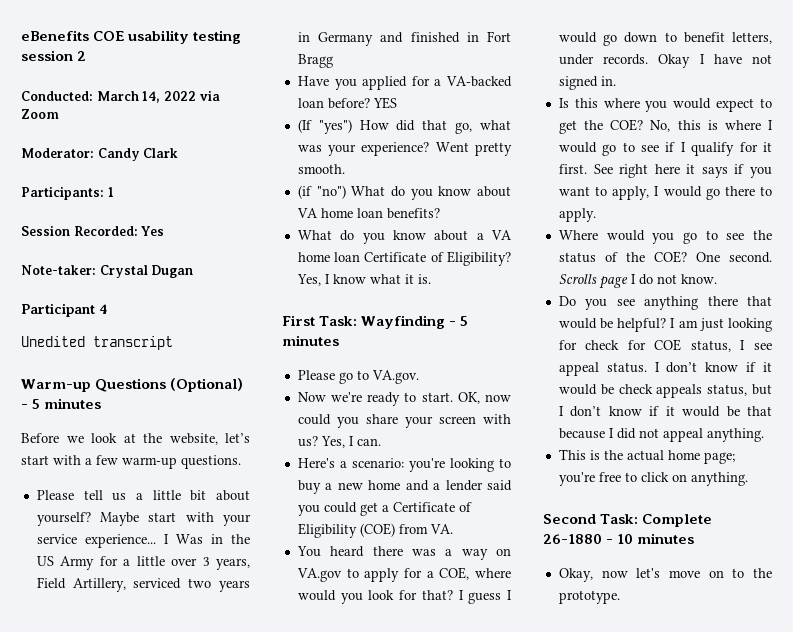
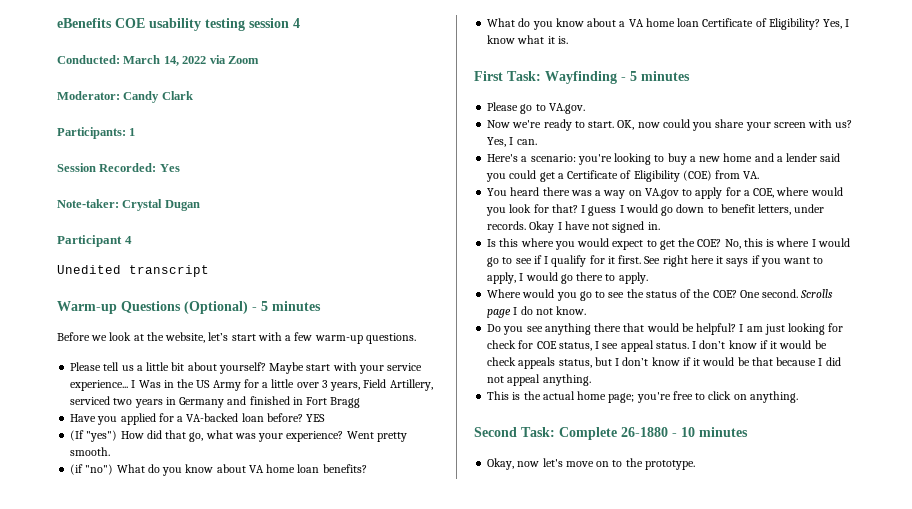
- eBenefits COE usability testing session 2
+ eBenefits COE usability testing session 4

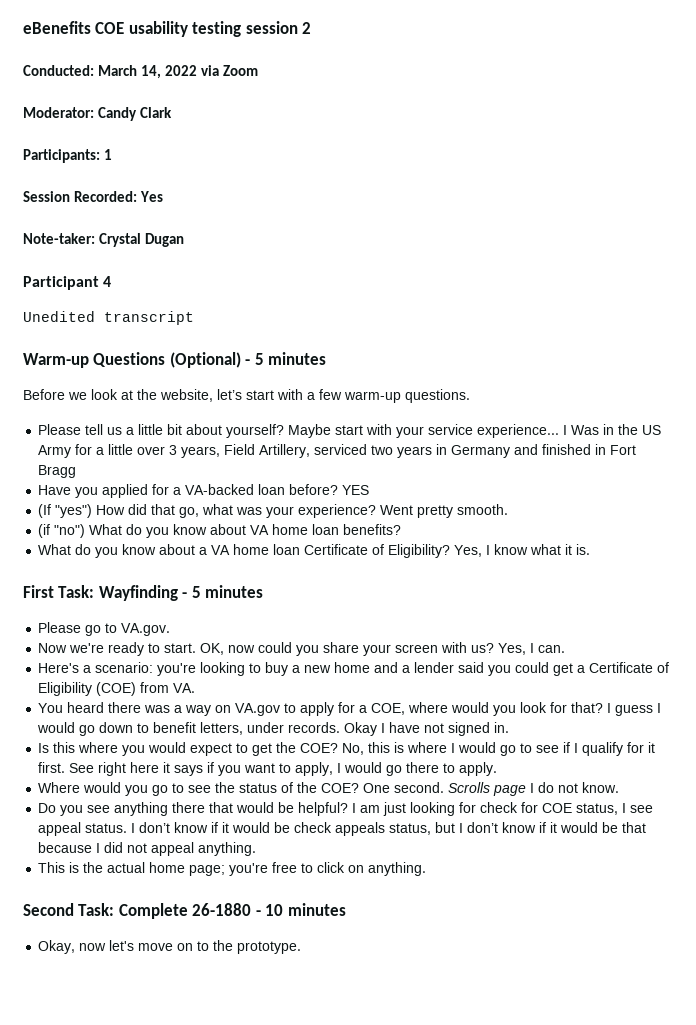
- eBenefits COE usability testing session 4
+ eBenefits COE usability testing session 2

